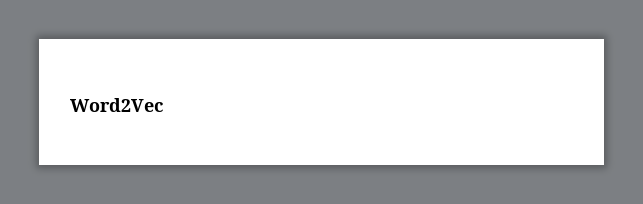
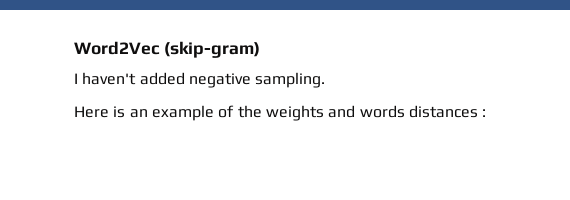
- Word2Vec
+ Word2Vec (skip-gram)
+ I haven't added negative sampling.
+ Here is an example of the weights and words distances :

